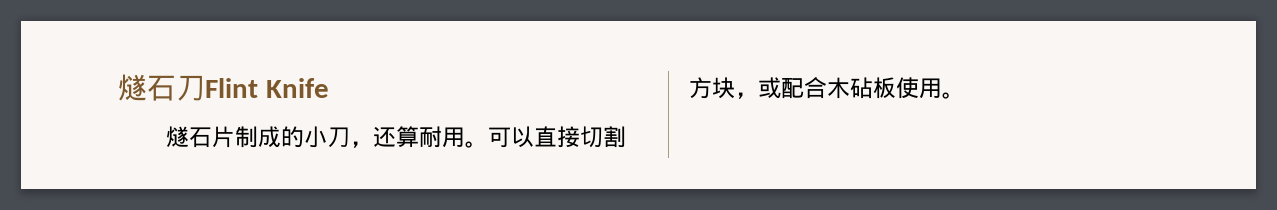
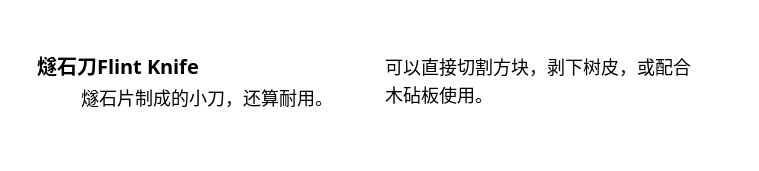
- 可以直接切割方块，或配合木砧板使用。
+ 可以直接切割方块，剥下树皮，或配合木砧板使用。

